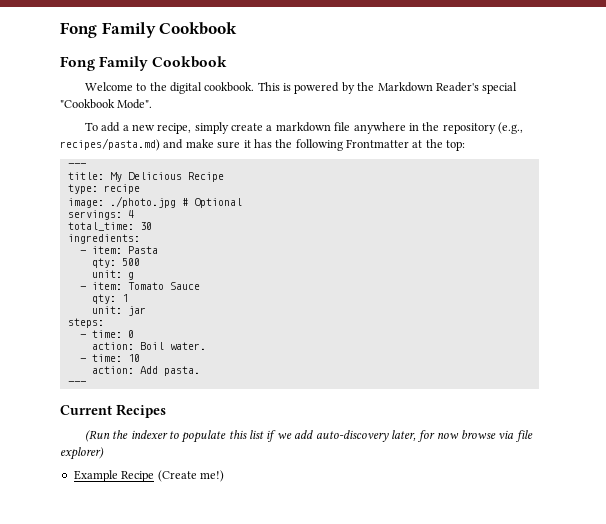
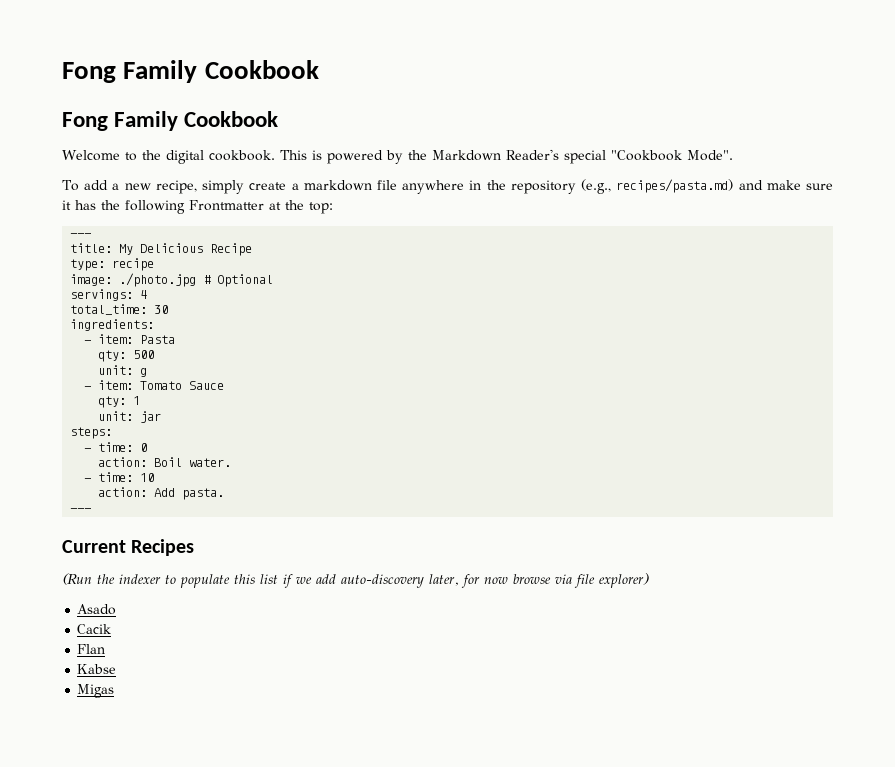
- Example Recipe (Create me!)
+ Asado
+ Cacik
+ Flan
+ Kabse
+ Migas

